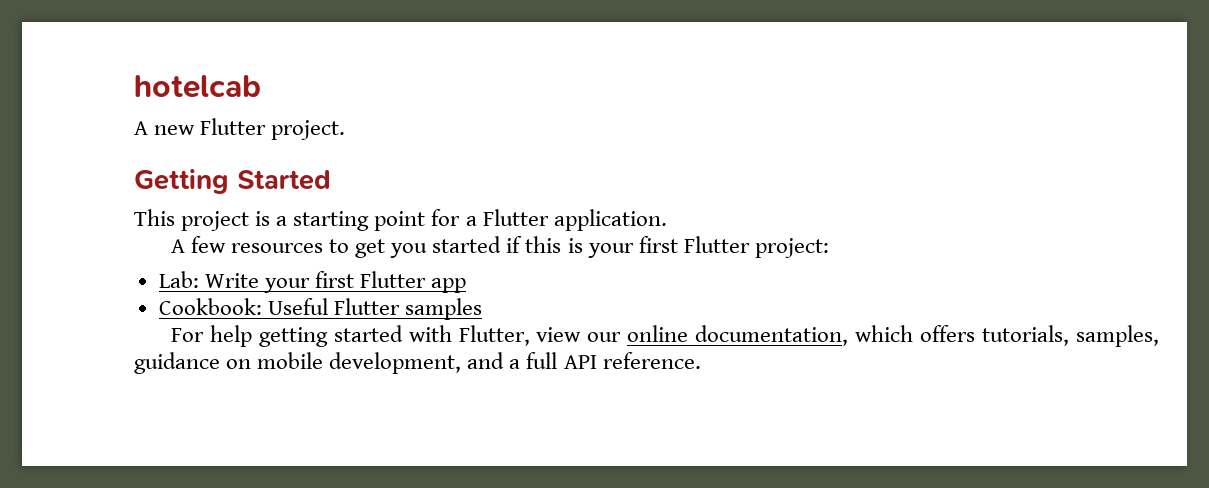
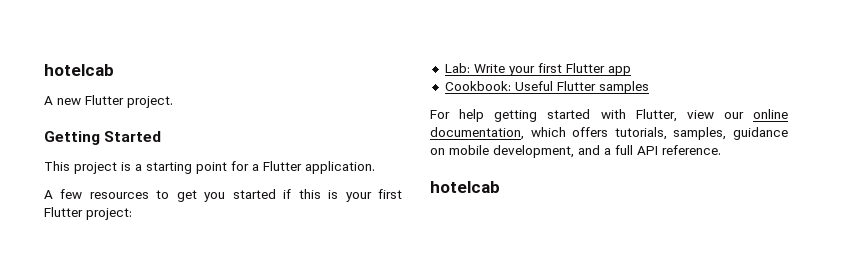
  For help getting started with Flutter, view our online documentation, which offers tutorials, samples, guidance on mobile development, and a full API reference.
+ hotelcab

